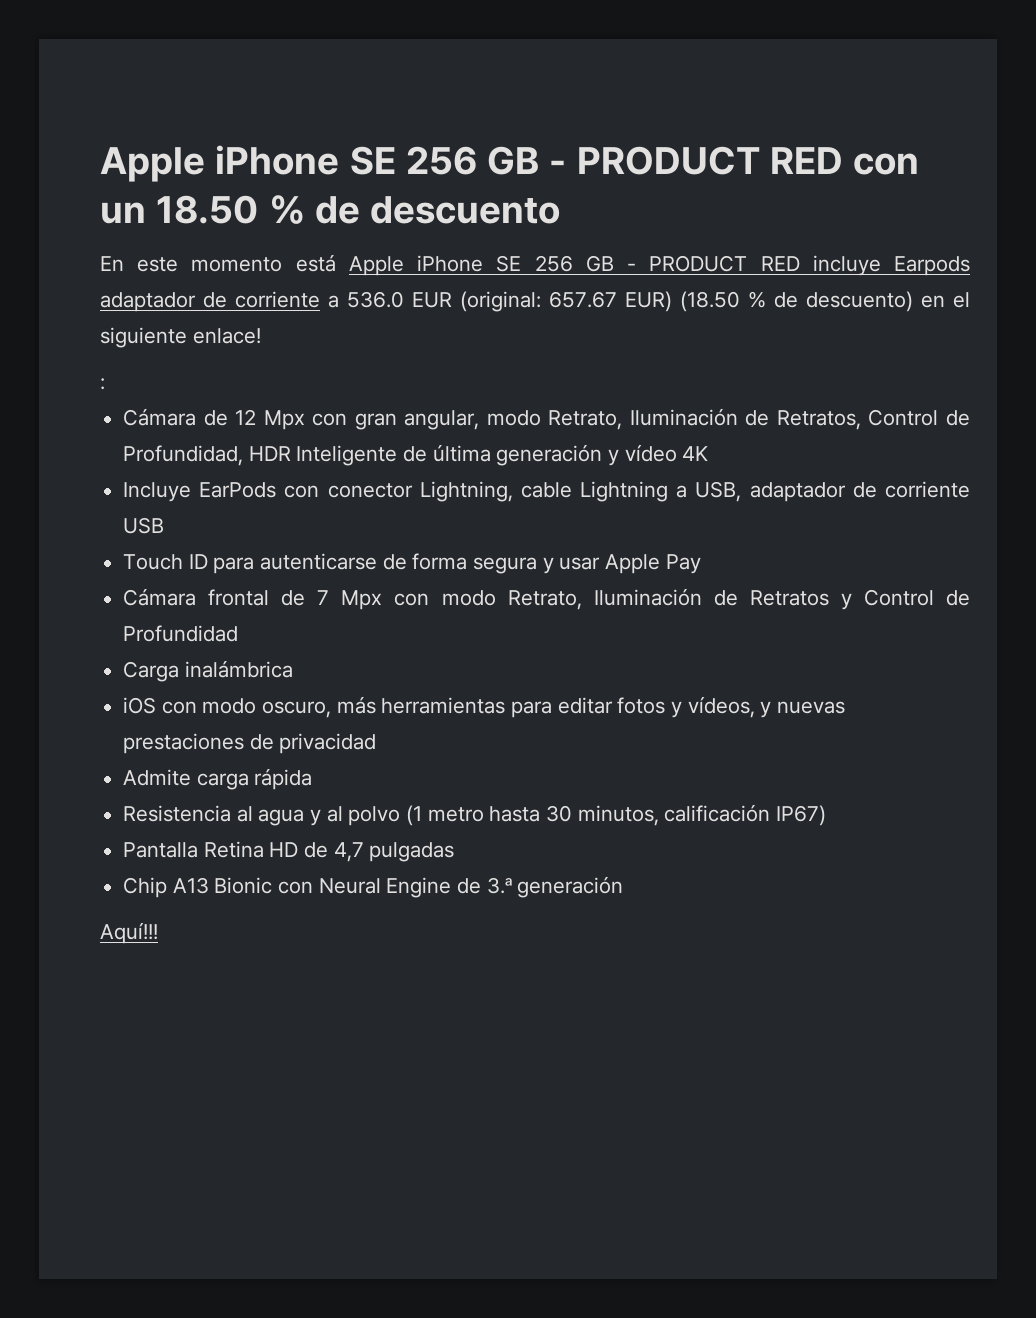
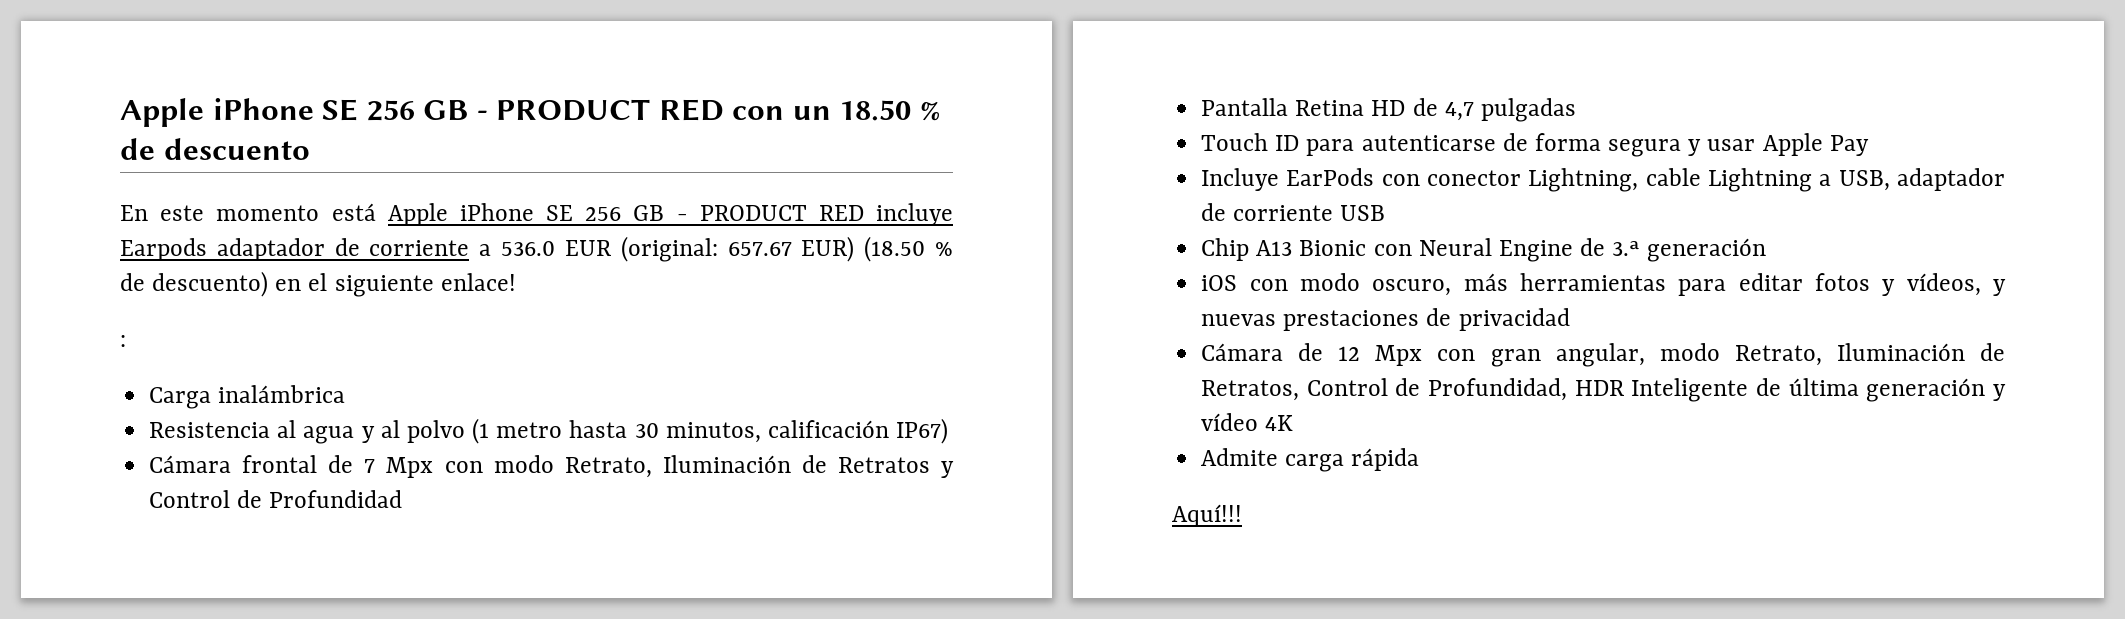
+ Carga inalámbrica
+ Resistencia al agua y al polvo (1 metro hasta 30 minutos, calificación IP67)
+ Cámara frontal de 7 Mpx con modo Retrato, Iluminación de Retratos y Control de Profundidad
+ Pantalla Retina HD de 4,7 pulgadas
+ Touch ID para autenticarse de forma segura y usar Apple Pay
+ Incluye EarPods con conector Lightning, cable Lightning a USB, adaptador de corriente USB
+ Chip A13 Bionic con Neural Engine de 3.ª generación
+ iOS con modo oscuro, más herramientas para editar fotos y vídeos, y nuevas prestaciones de privacidad
- Incluye EarPods con conector Lightning, cable Lightning a USB, adaptador de corriente USB
- Touch ID para autenticarse de forma segura y usar Apple Pay
- Cámara frontal de 7 Mpx con modo Retrato, Iluminación de Retratos y Control de Profundidad
- Carga inalámbrica
- iOS con modo oscuro, más herramientas para editar fotos y vídeos, y nuevas prestaciones de privacidad
  Admite carga rápida
- Resistencia al agua y al polvo (1 metro hasta 30 minutos, calificación IP67)
- Pantalla Retina HD de 4,7 pulgadas
- Chip A13 Bionic con Neural Engine de 3.ª generación

